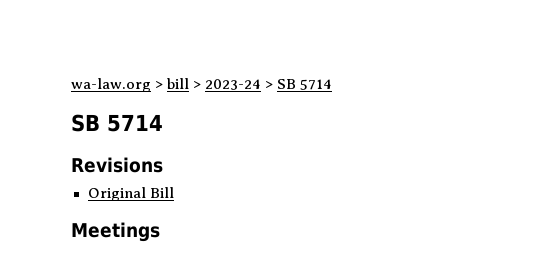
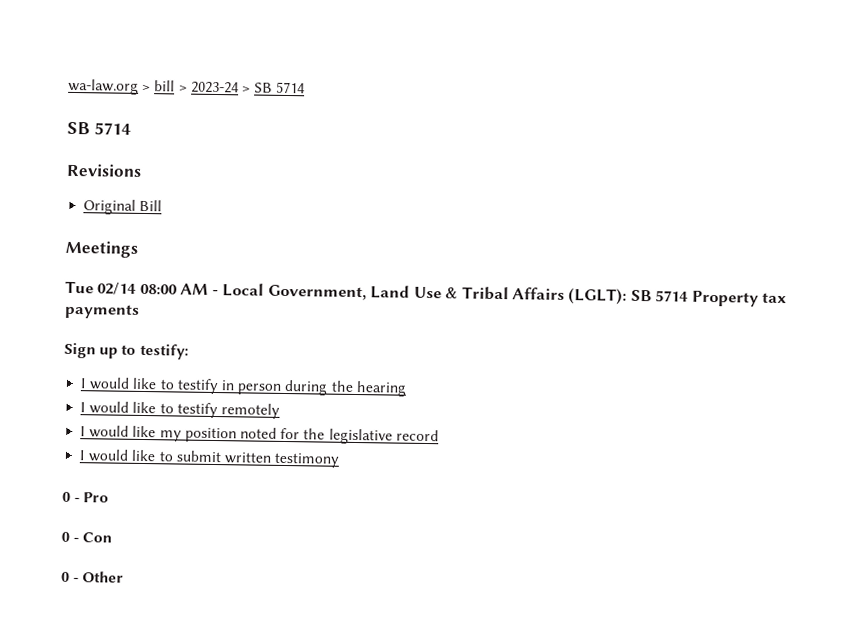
+ Tue 02/14 08:00 AM - Local Government, Land Use & Tribal Affairs (LGLT): SB 5714 Property tax payments
+ Sign up to testify:
+ I would like to testify in person during the hearing
+ I would like to testify remotely
+ I would like my position noted for the legislative record
+ I would like to submit written testimony
+ 0 - Pro
+ 0 - Con
+ 0 - Other

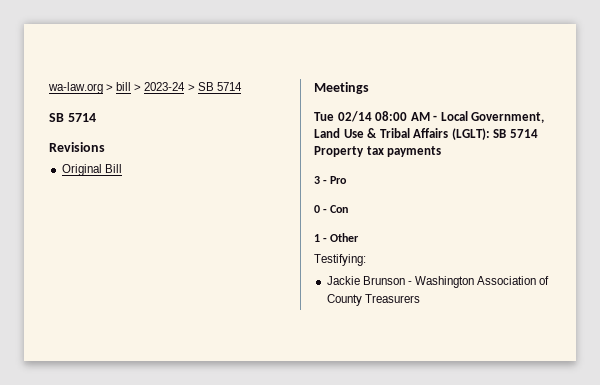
- Sign up to testify:
- I would like to testify in person during the hearing
- I would like to testify remotely
- I would like my position noted for the legislative record
- I would like to submit written testimony
- 0 - Pro
+ 3 - Pro
- 0 - Other
+ 1 - Other
+ Testifying:
+ Jackie Brunson - Washington Association of County Treasurers

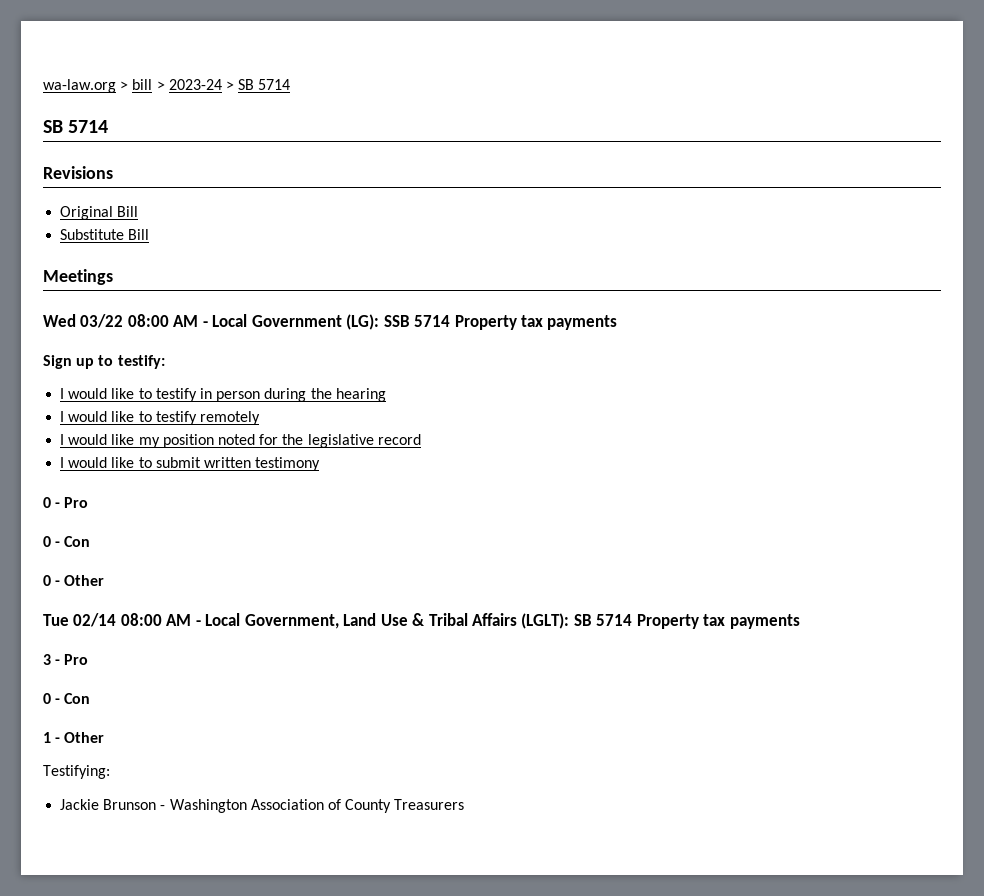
+ Substitute Bill
+ Wed 03/22 08:00 AM - Local Government (LG): SSB 5714 Property tax payments
+ Sign up to testify:
+ I would like to testify in person during the hearing
+ I would like to testify remotely
+ I would like my position noted for the legislative record
+ I would like to submit written testimony
+ 0 - Pro
+ 0 - Con
+ 0 - Other

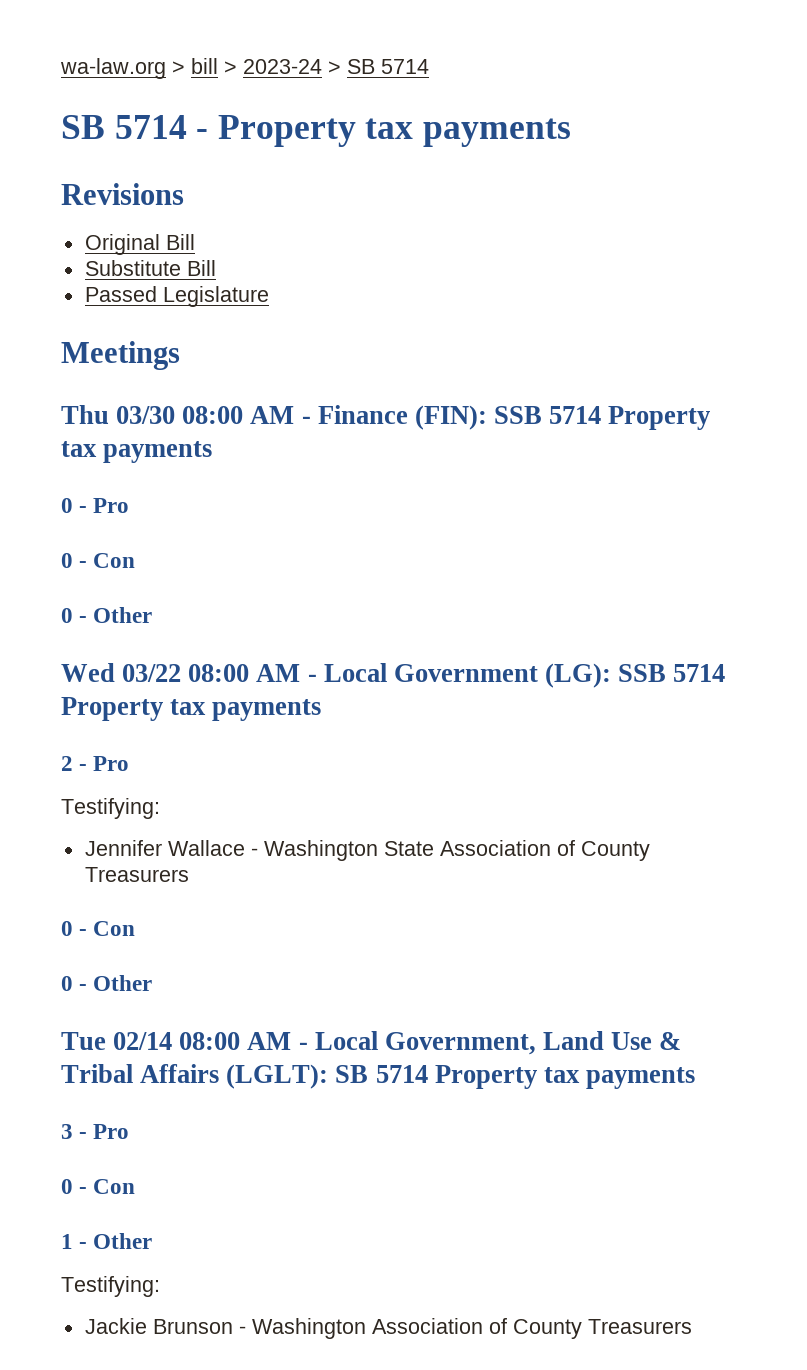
  wa-law.org > bill > 2023-24 > SB 5714
- SB 5714
+ SB 5714 - Property tax payments
+ Passed Legislature
+ Thu 03/30 08:00 AM - Finance (FIN): SSB 5714 Property tax payments
+ 0 - Pro
+ 0 - Con
+ 0 - Other
- Sign up to testify:
- I would like to testify in person during the hearing
- I would like to testify remotely
- I would like my position noted for the legislative record
- I would like to submit written testimony
- 0 - Pro
+ 2 - Pro
+ Testifying:
+ Jennifer Wallace - Washington State Association of County Treasurers

